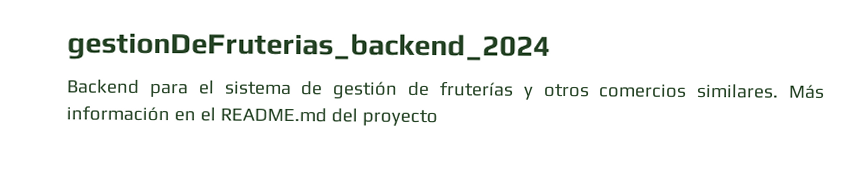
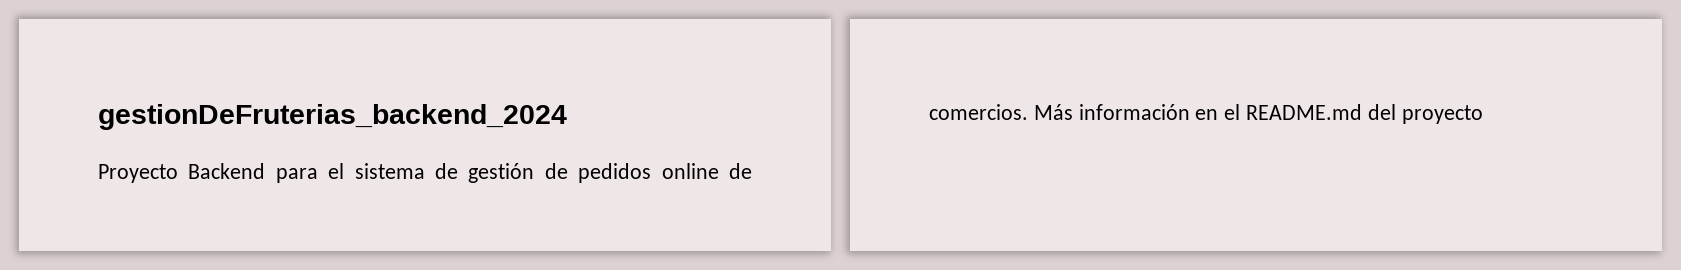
- Backend para el sistema de gestión de fruterías y otros comercios similares.
+ Proyecto Backend para el sistema de gestión de pedidos online de comercios.

